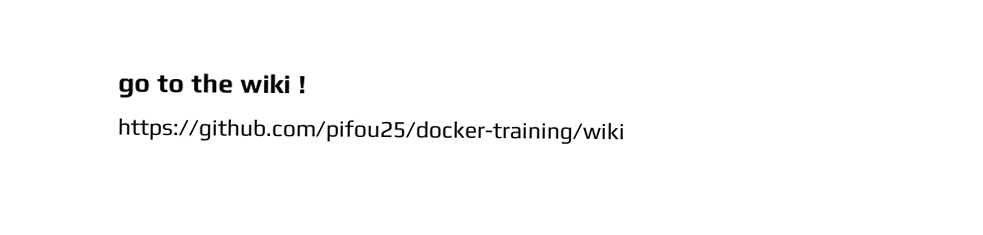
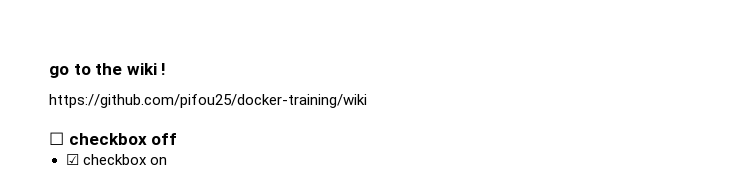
+ ☐ checkbox off
+ ☑ checkbox on

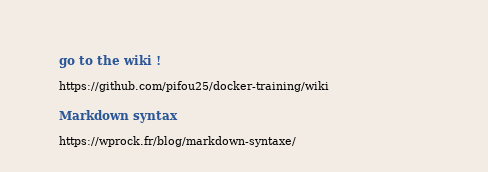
- ☐ checkbox off
- ☑ checkbox on
+ Markdown syntax
+ https://wprock.fr/blog/markdown-syntaxe/

